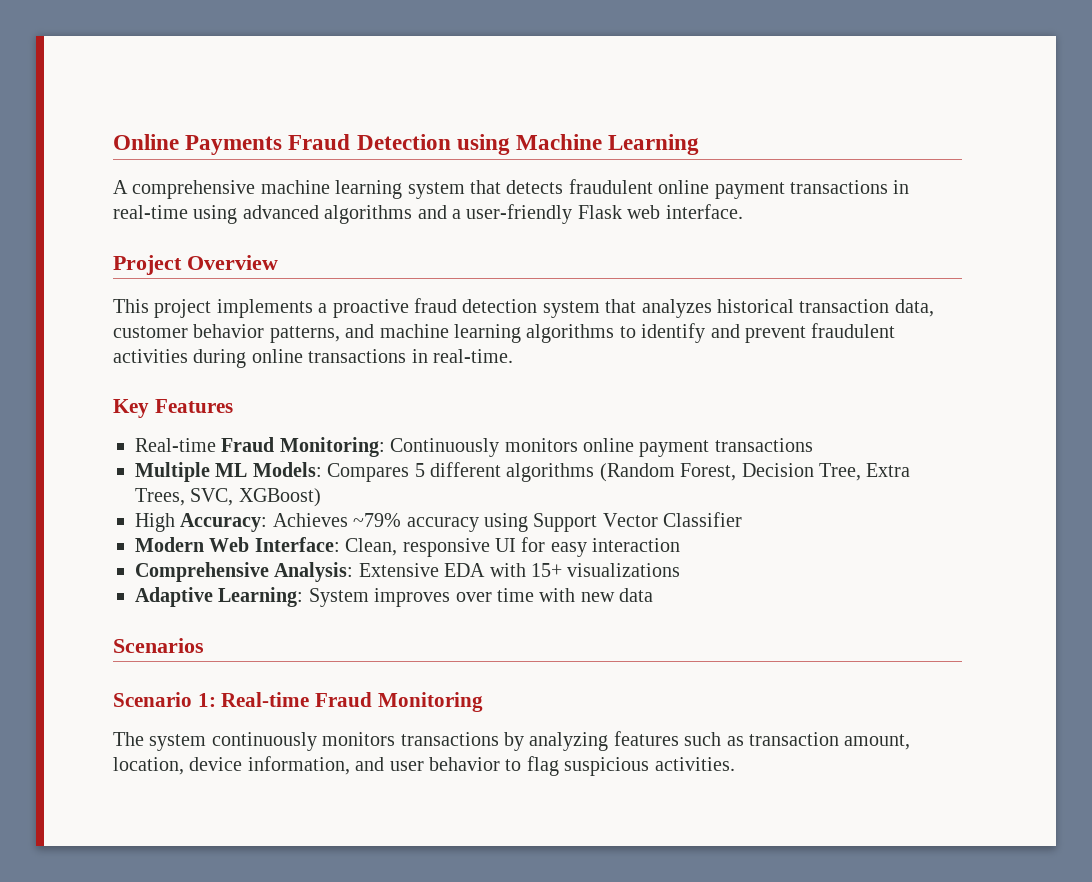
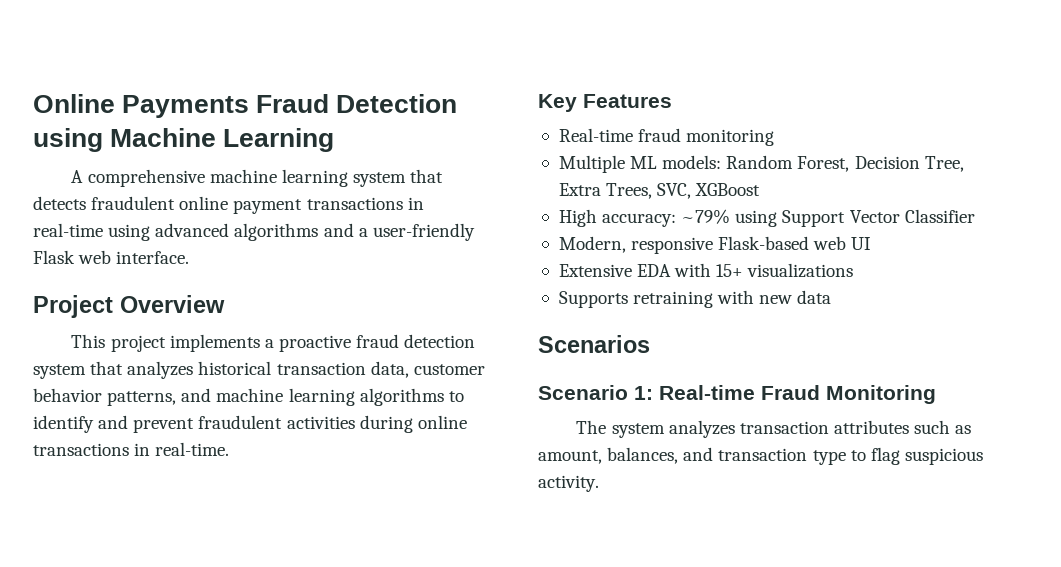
- Real-time Fraud Monitoring: Continuously monitors online payment transactions
- Multiple ML Models: Compares 5 different algorithms (Random Forest, Decision Tree, Extra Trees, SVC, XGBoost)
+ Real-time fraud monitoring
+ Multiple ML models: Random Forest, Decision Tree, Extra Trees, SVC, XGBoost
- High Accuracy: Achieves ~79% accuracy using Support Vector Classifier
+ High accuracy: ~79% using Support Vector Classifier
- Modern Web Interface: Clean, responsive UI for easy interaction
- Comprehensive Analysis: Extensive EDA with 15+ visualizations
+ Modern, responsive Flask-based web UI
+ Extensive EDA with 15+ visualizations
- Adaptive Learning: System improves over time with new data
+ Supports retraining with new data
- The system continuously monitors transactions by analyzing features such as transaction amount, location, device information, and user behavior to flag suspicious activities.
+ The system analyzes transaction attributes such as amount, balances, and transaction type to flag suspicious activity.

